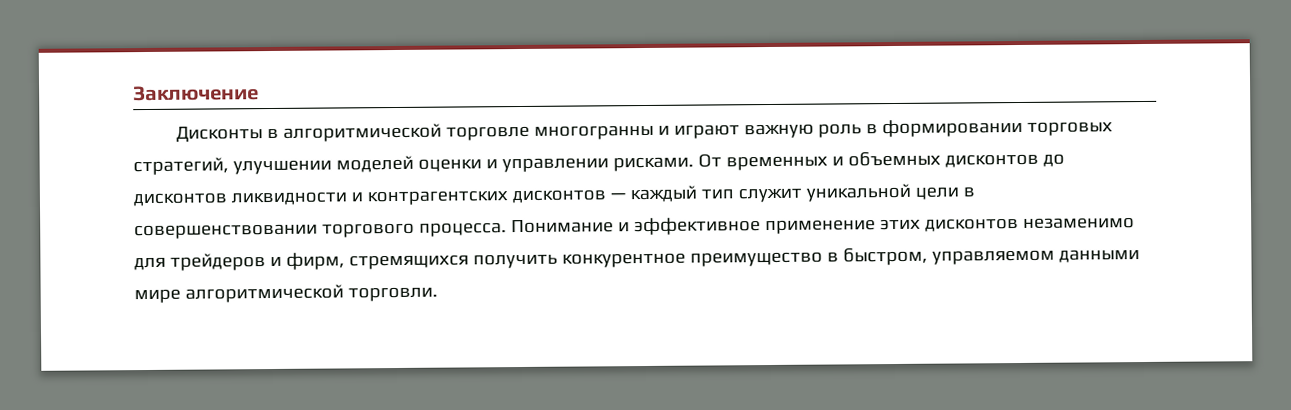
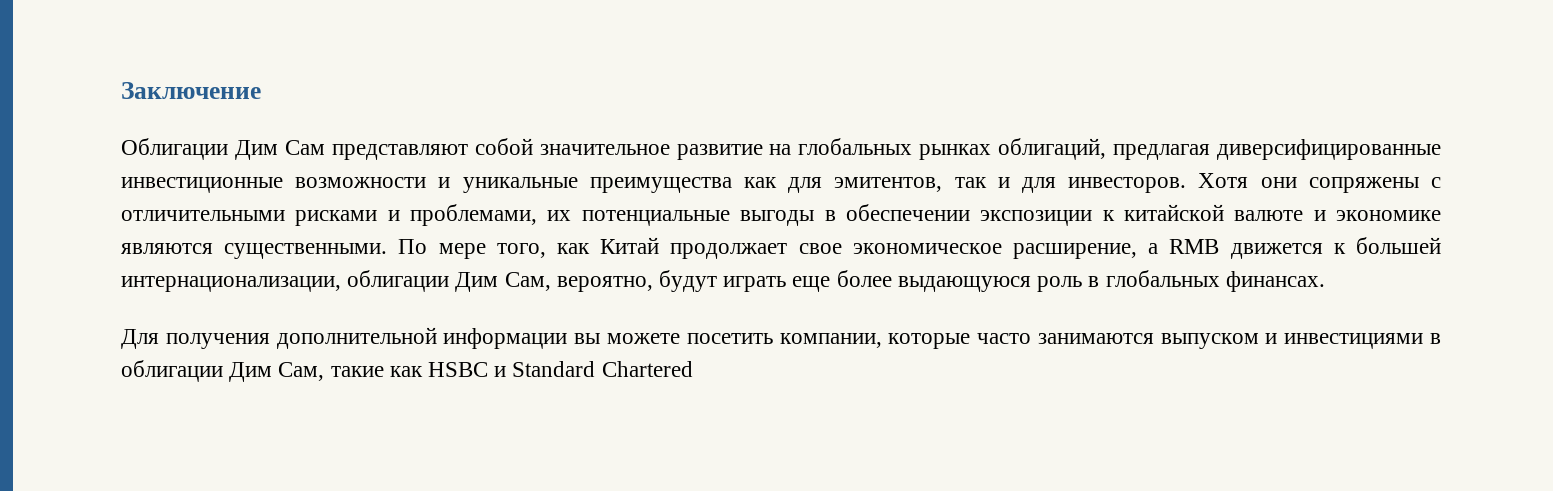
- Дисконты в алгоритмической торговле многогранны и играют важную роль в формировании торговых стратегий, улучшении моделей оценки и управлении рисками. От временных и объемных дисконтов до дисконтов ликвидности и контрагентских дисконтов — каждый тип служит уникальной цели в совершенствовании торгового процесса. Понимание и эффективное применение этих дисконтов незаменимо для трейдеров и фирм, стремящихся получить конкурентное преимущество в быстром, управляемом данными мире алгоритмической торговли.
+ Облигации Дим Сам представляют собой значительное развитие на глобальных рынках облигаций, предлагая диверсифицированные инвестиционные возможности и уникальные преимущества как для эмитентов, так и для инвесторов. Хотя они сопряжены с отличительными рисками и проблемами, их потенциальные выгоды в обеспечении экспозиции к китайской валюте и экономике являются существенными. По мере того, как Китай продолжает свое экономическое расширение, а RMB движется к большей интернационализации, облигации Дим Сам, вероятно, будут играть еще более выдающуюся роль в глобальных финансах.
+ Для получения дополнительной информации вы можете посетить компании, которые часто занимаются выпуском и инвестициями в облигации Дим Сам, такие как HSBC и Standard Chartered

